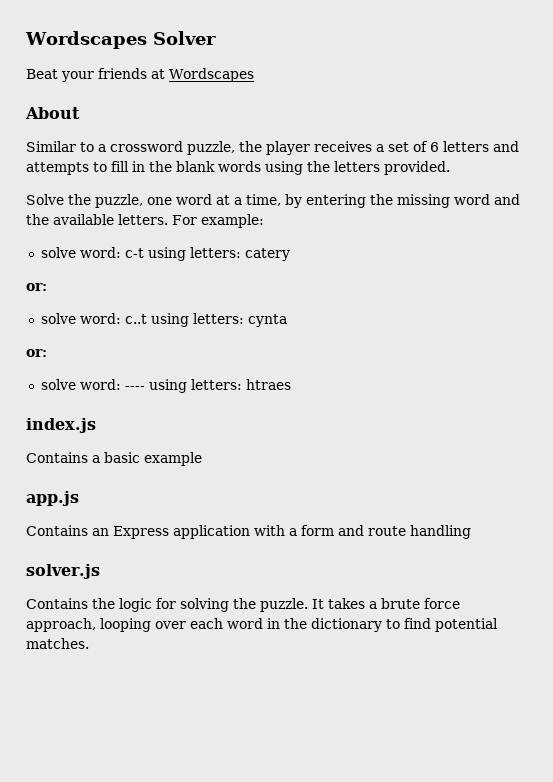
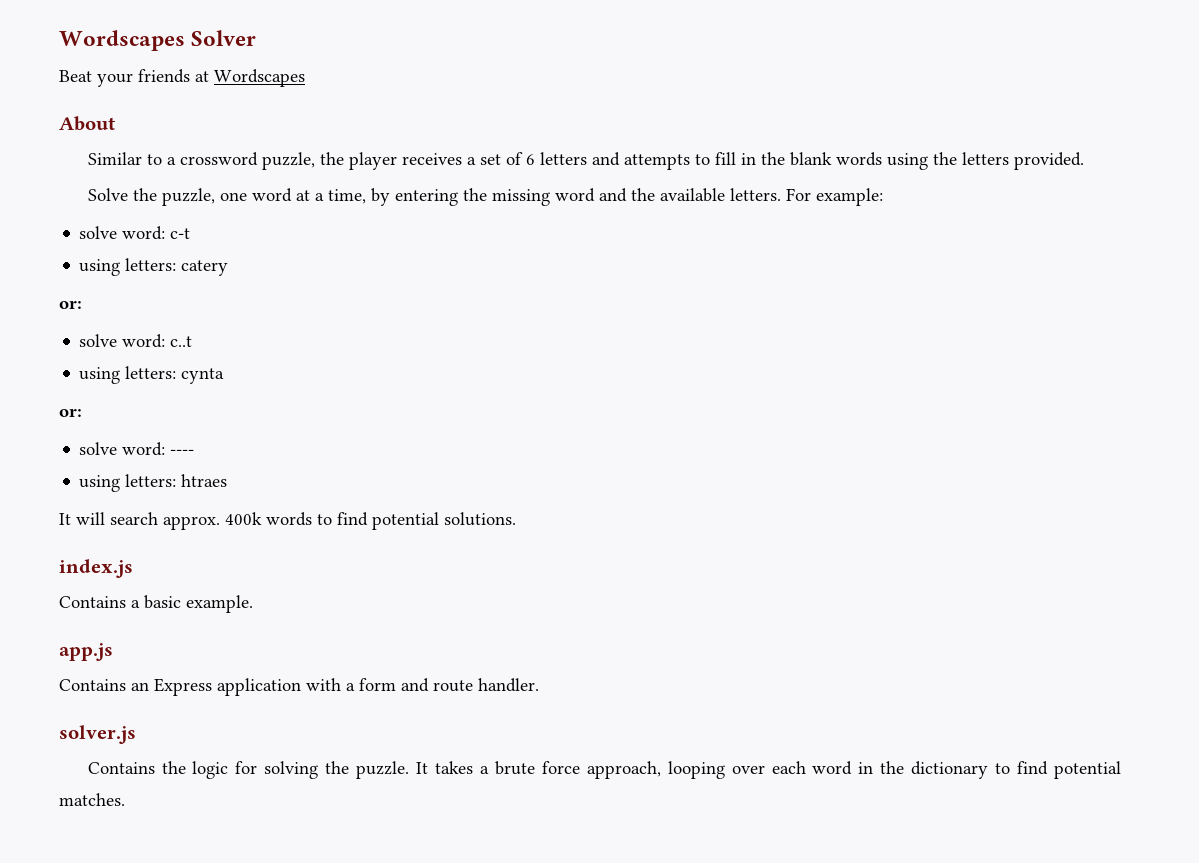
- solve word: c-t using letters: catery
+ solve word: c-t
+ using letters: catery
- solve word: c..t using letters: cynta
+ solve word: c..t
+ using letters: cynta
- solve word: ---- using letters: htraes
+ solve word: ----
+ using letters: htraes
+ It will search approx. 400k words to find potential solutions.
- Contains a basic example
+ Contains a basic example.
- Contains an Express application with a form and route handling
+ Contains an Express application with a form and route handler.

